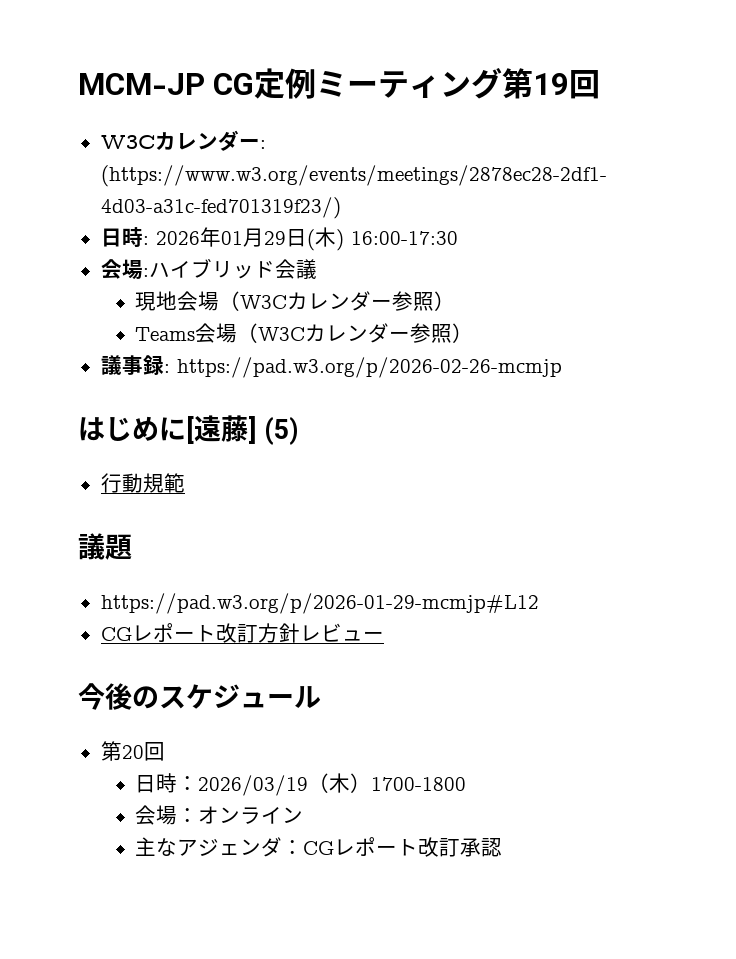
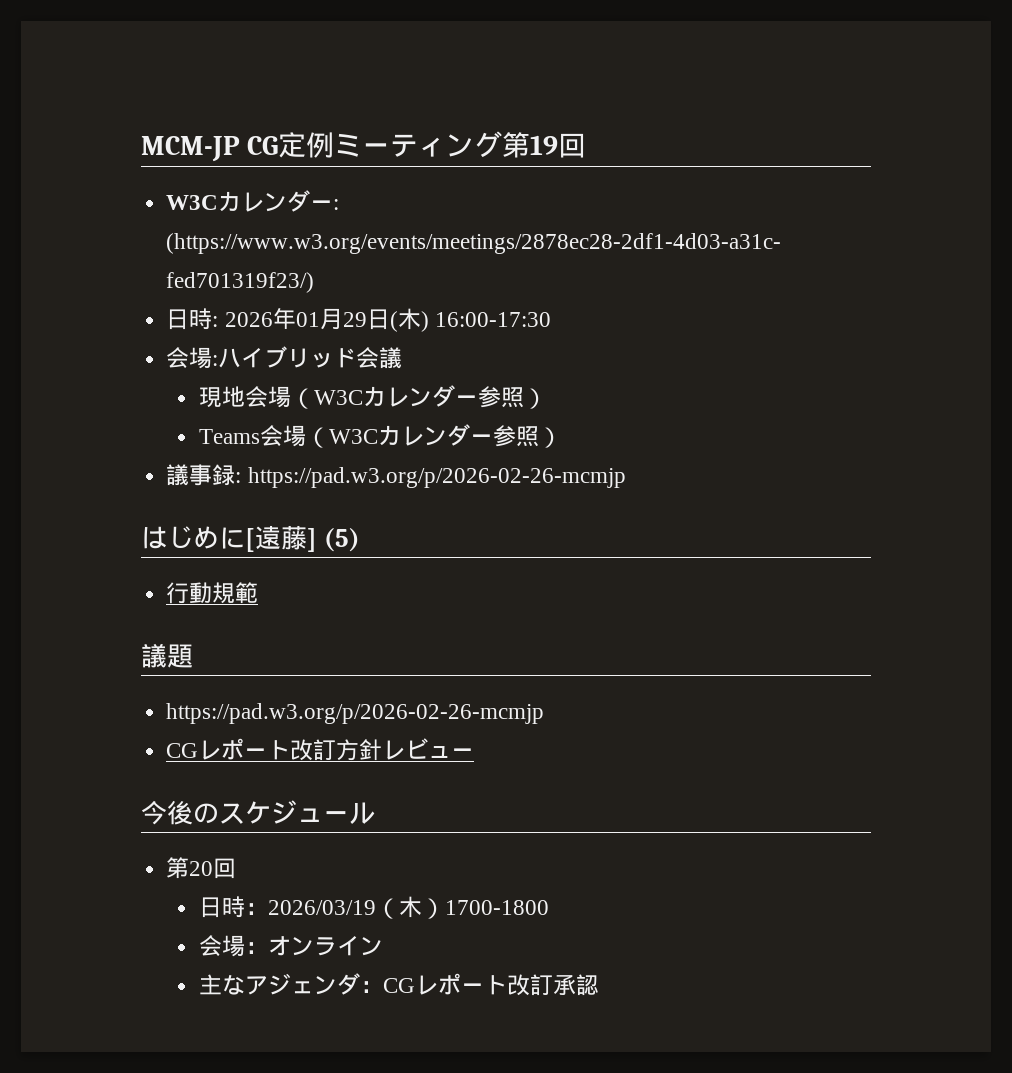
  議題
- https://pad.w3.org/p/2026-01-29-mcmjp#L12
+ https://pad.w3.org/p/2026-02-26-mcmjp

